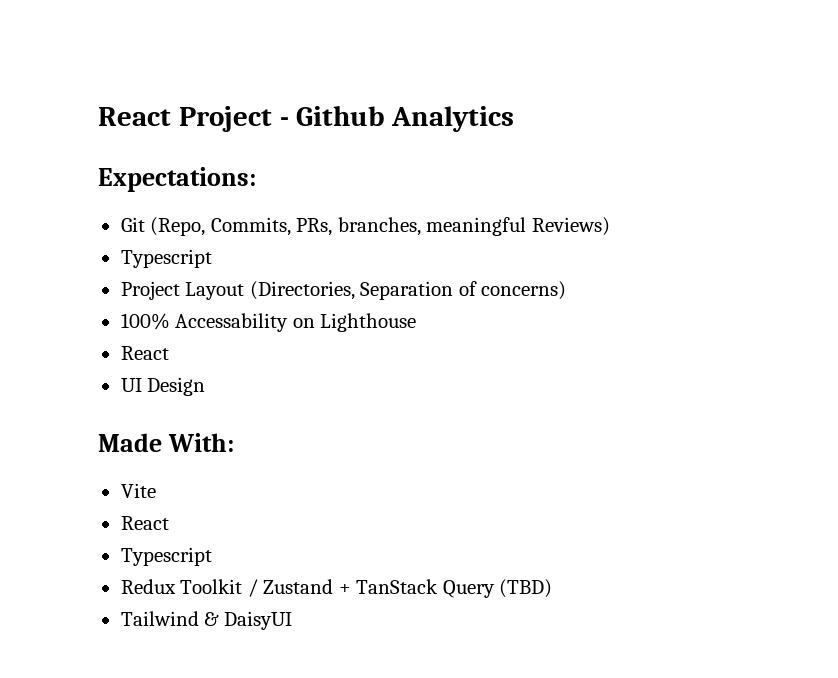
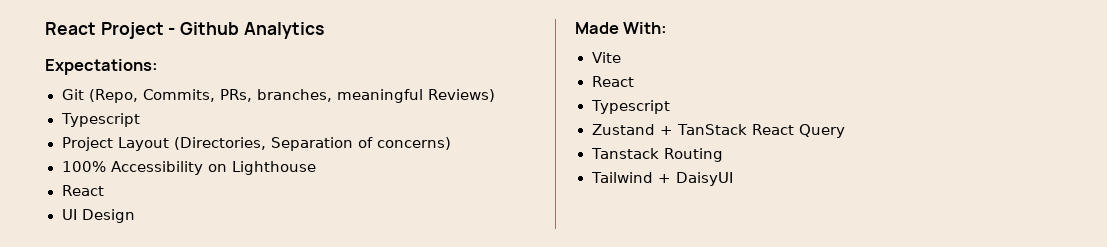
- 100% Accessability on Lighthouse
+ 100% Accessibility on Lighthouse
- Redux Toolkit / Zustand + TanStack Query (TBD)
+ Zustand + TanStack React Query
+ Tanstack Routing
- Tailwind & DaisyUI
+ Tailwind + DaisyUI

